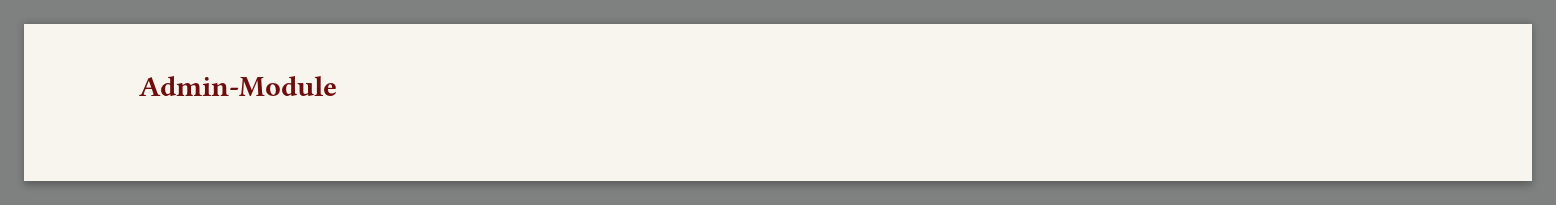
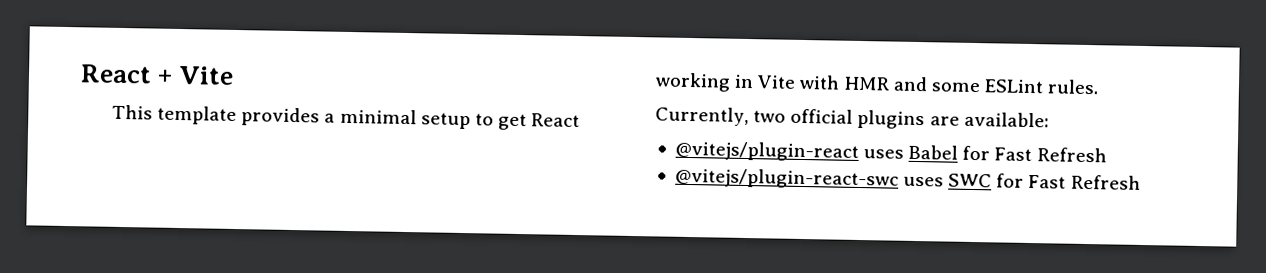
- Admin-Module
+ React + Vite
+ This template provides a minimal setup to get React working in Vite with HMR and some ESLint rules.
+ Currently, two official plugins are available:
+ @vitejs/plugin-react uses Babel for Fast Refresh
+ @vitejs/plugin-react-swc uses SWC for Fast Refresh

